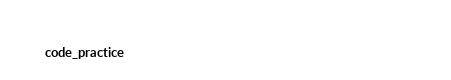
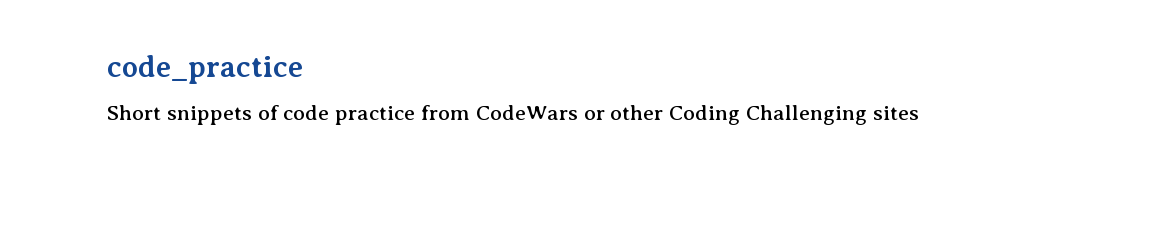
+ Short snippets of code practice from CodeWars or other Coding Challenging sites

